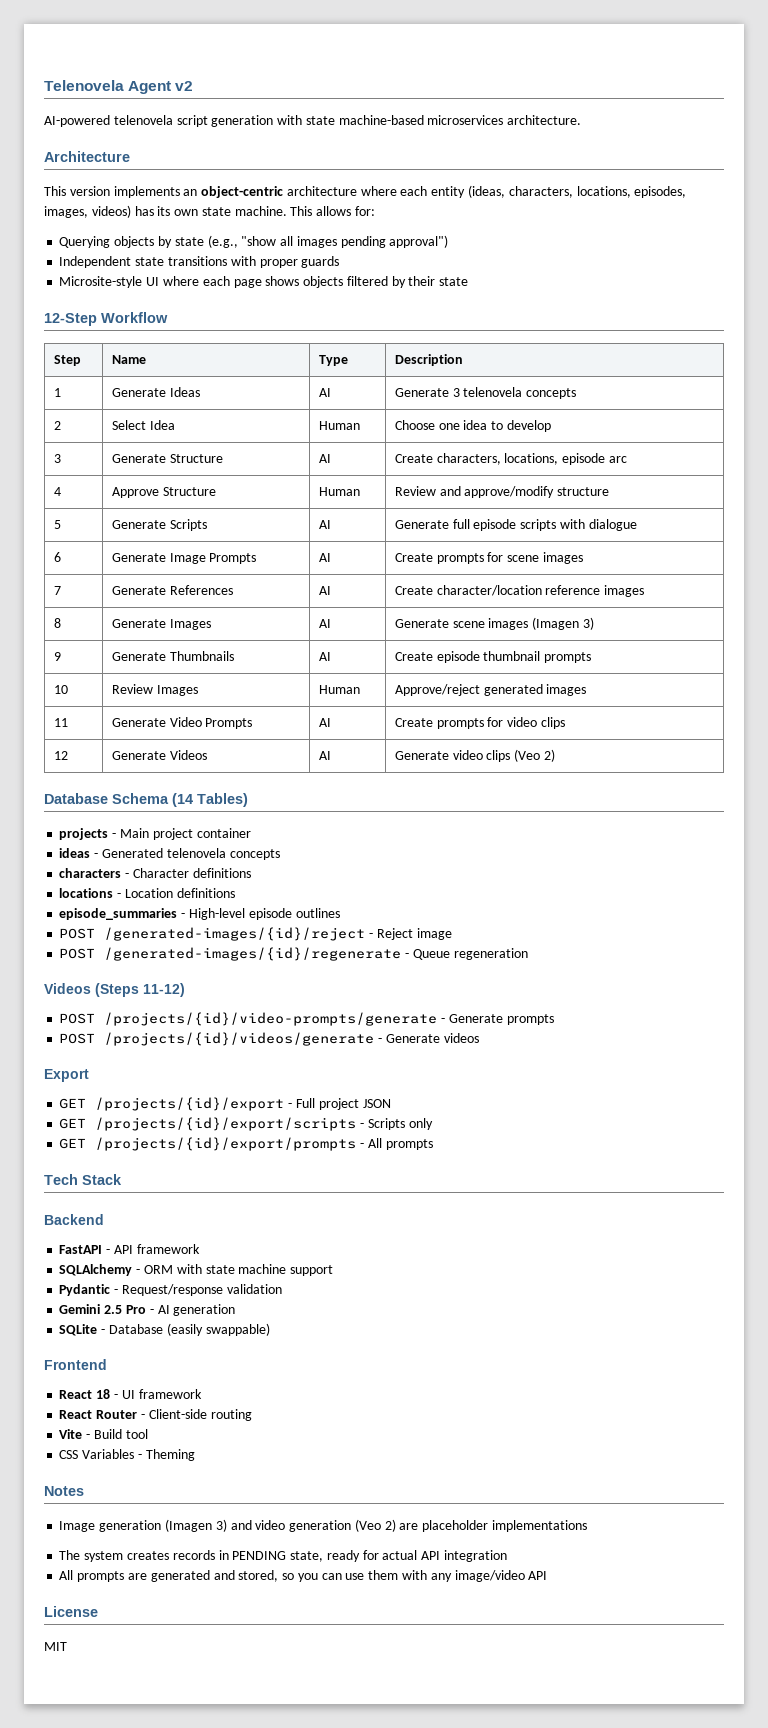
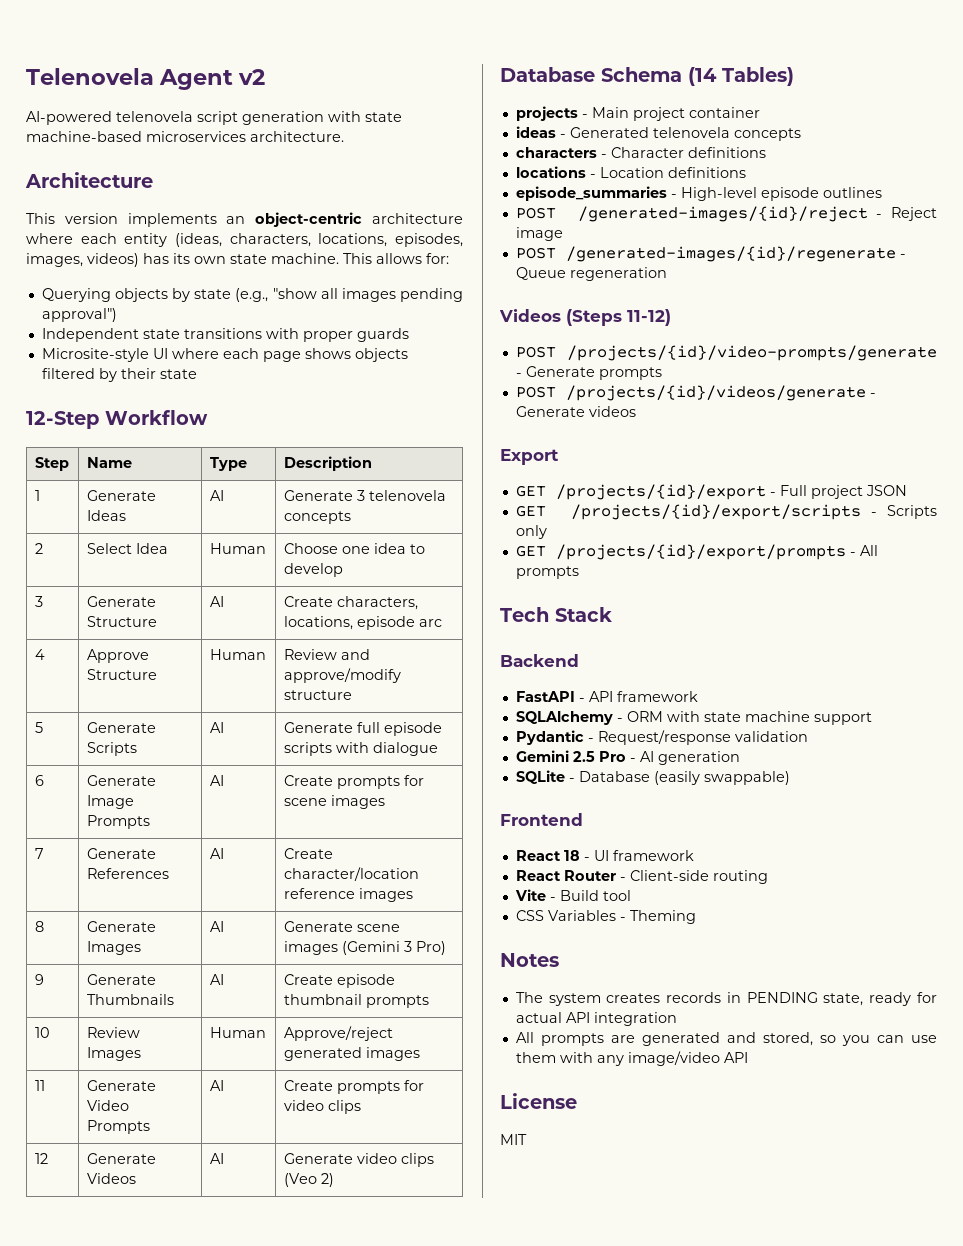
- 8 | Generate Images | AI | Generate scene images (Imagen 3)
+ 8 | Generate Images | AI | Generate scene images (Gemini 3 Pro)
- Image generation (Imagen 3) and video generation (Veo 2) are placeholder implementations

